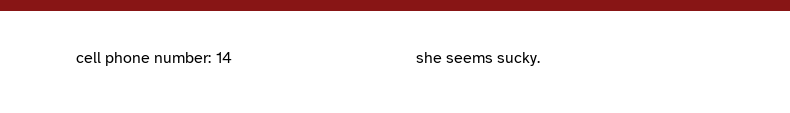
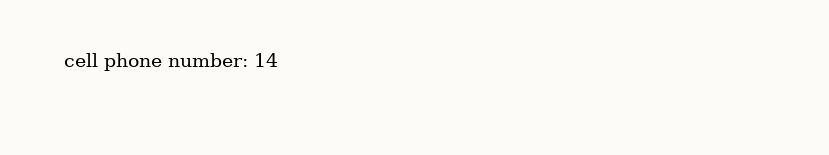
- she seems sucky.

